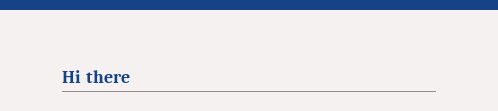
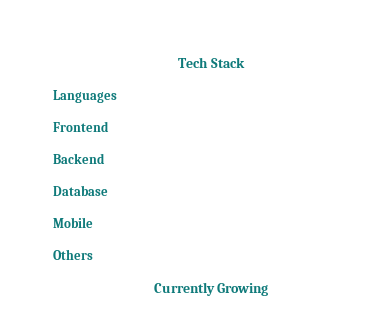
- Hi there
+ Tech Stack
+ Languages
+ Frontend
+ Backend
+ Database
+ Mobile
+ Others
+ Currently Growing

